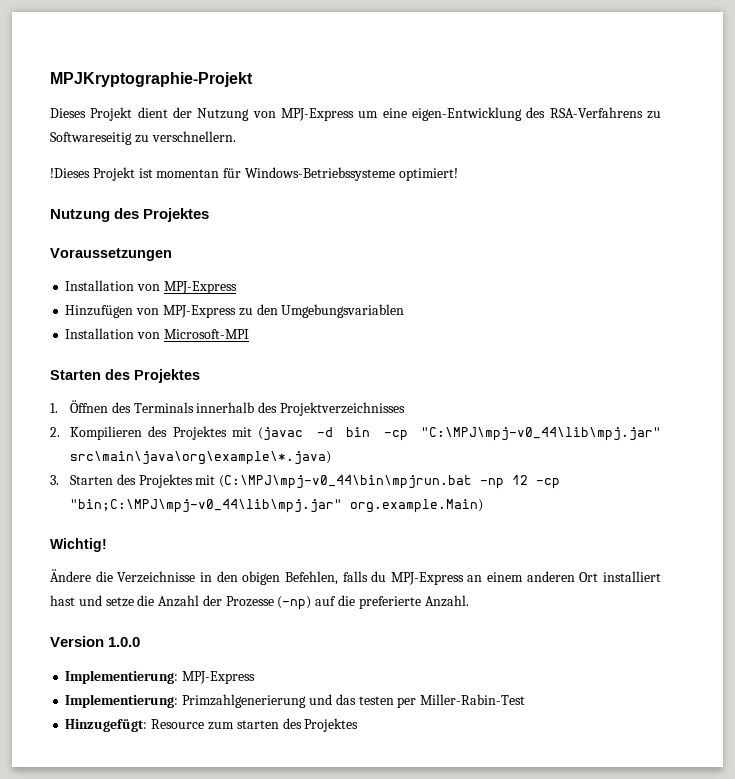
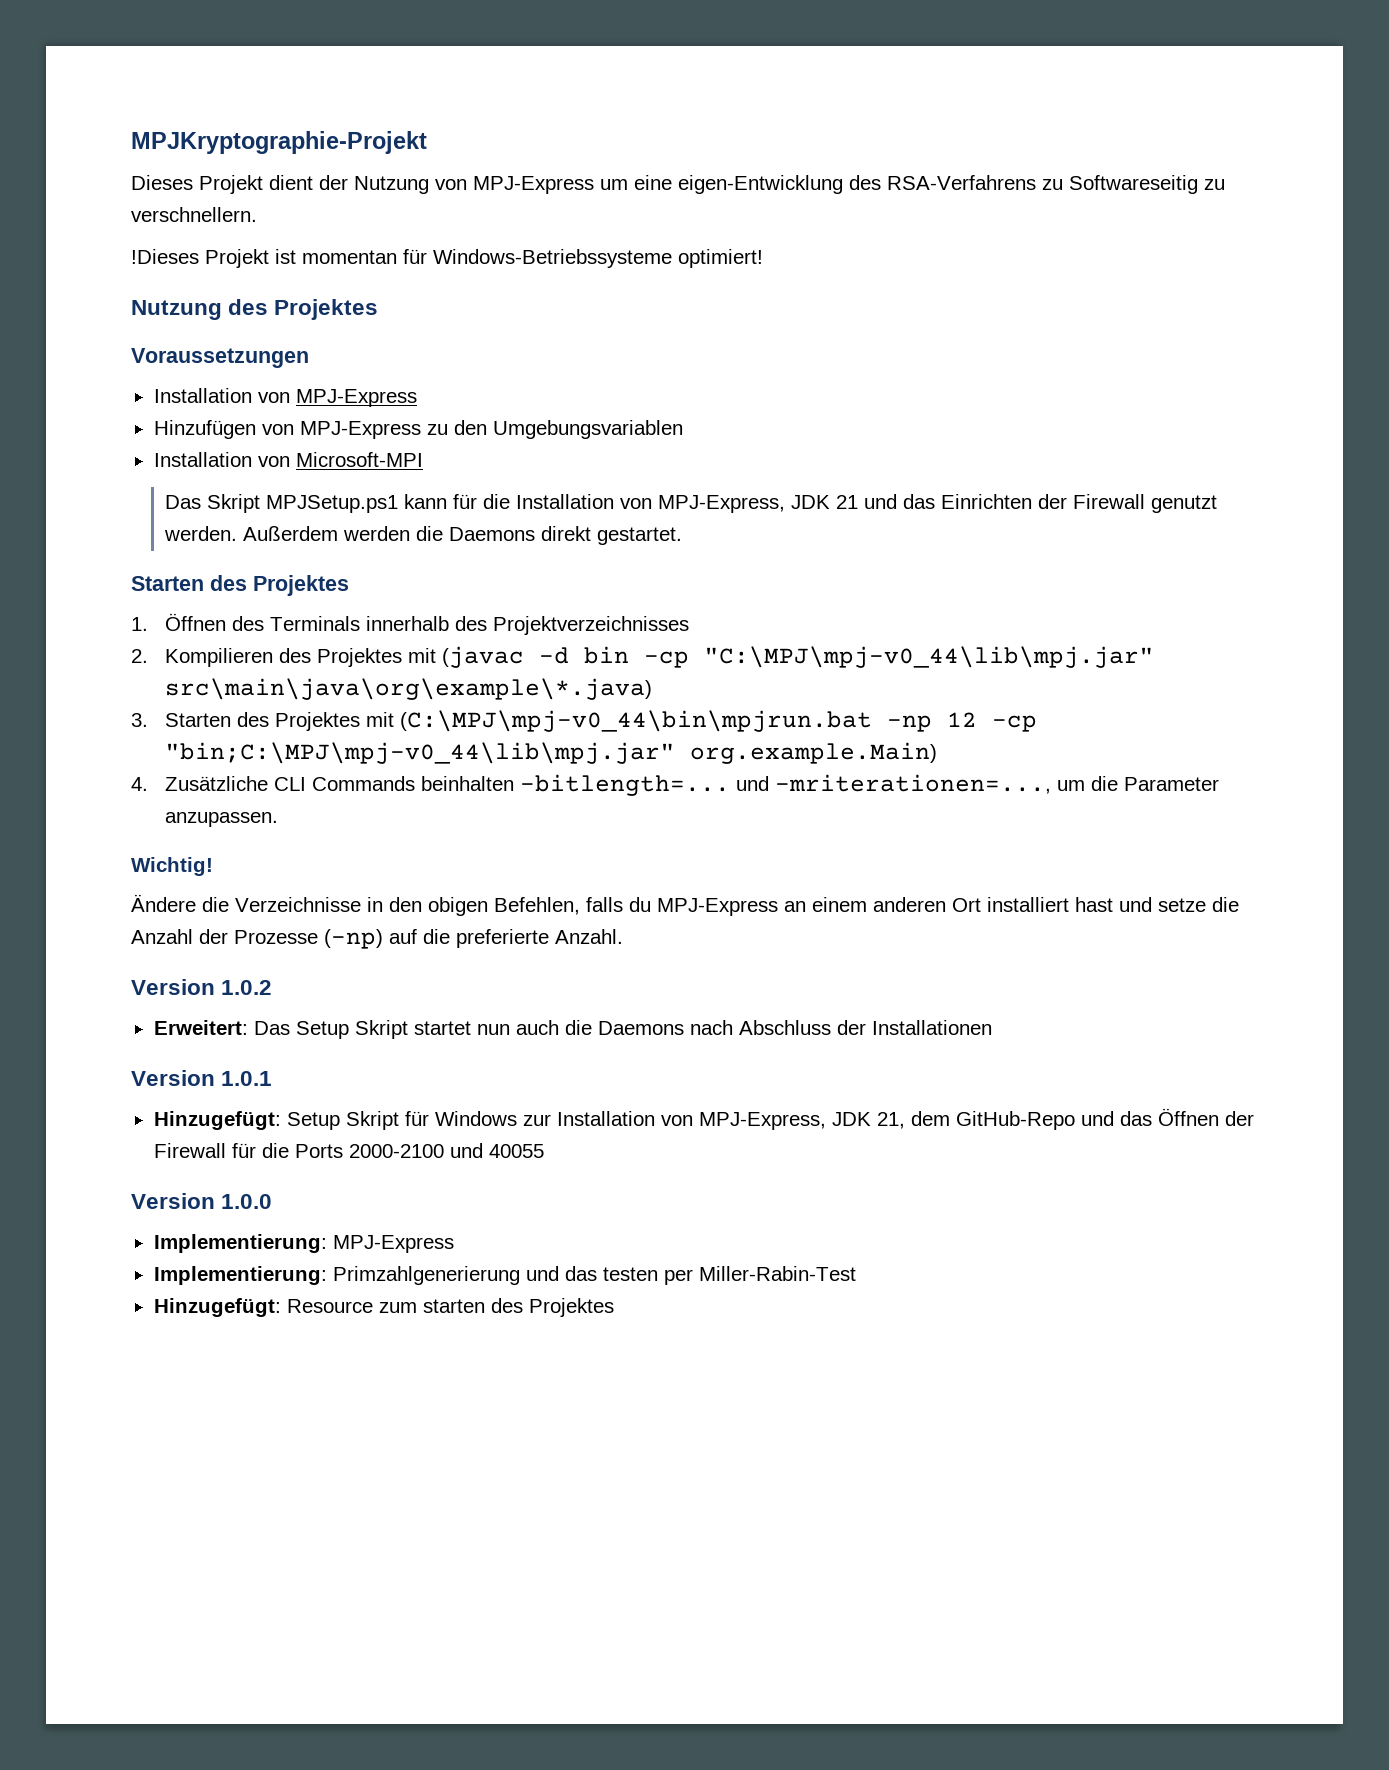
+ Das Skript MPJSetup.ps1 kann für die Installation von MPJ-Express, JDK 21 und das Einrichten der Firewall genutzt werden. Außerdem werden die Daemons direkt gestartet.
+ 4. Zusätzliche CLI Commands beinhalten -bitlength=... und -mriterationen=..., um die Parameter anzupassen.
+ Version 1.0.2
+ Erweitert: Das Setup Skript startet nun auch die Daemons nach Abschluss der Installationen
+ Version 1.0.1
+ Hinzugefügt: Setup Skript für Windows zur Installation von MPJ-Express, JDK 21, dem GitHub-Repo und das Öffnen der Firewall für die Ports 2000-2100 und 40055

